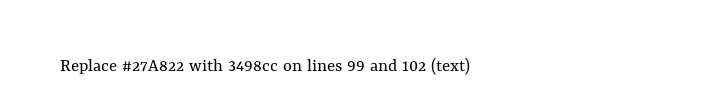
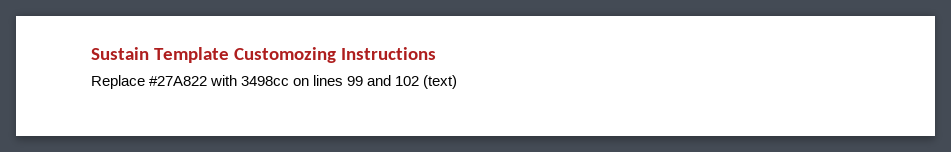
+ Sustain Template Customozing Instructions

